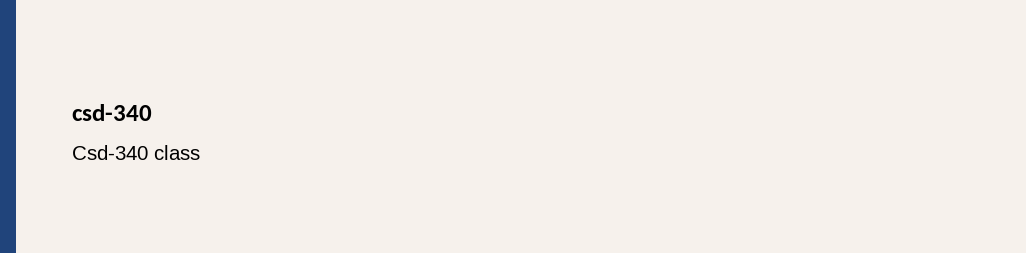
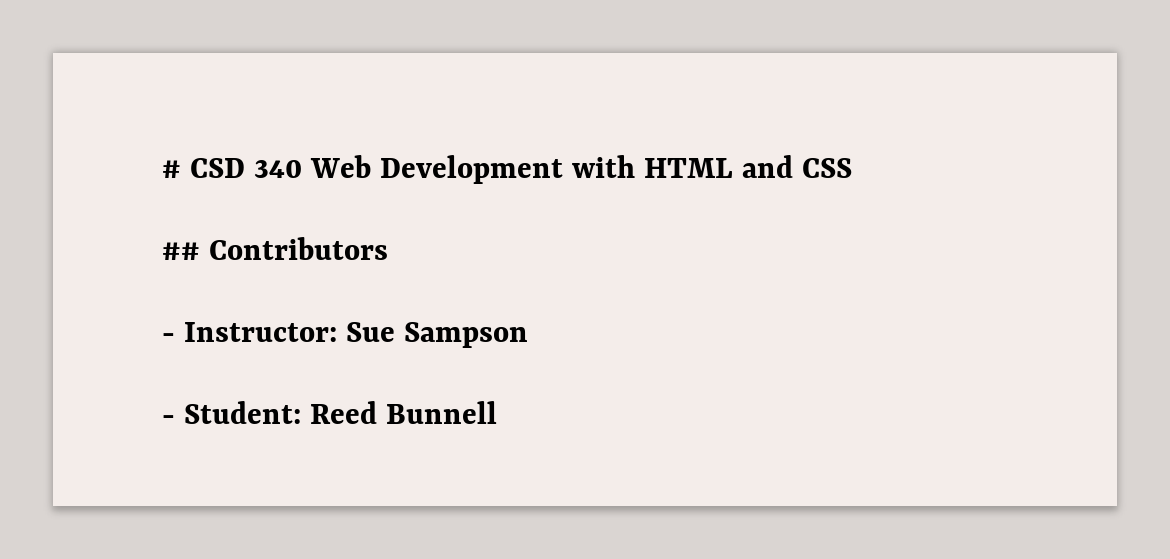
- csd-340
- Csd-340 class
+ # CSD 340 Web Development with HTML and CSS
+ ## Contributors
+ - Instructor: Sue Sampson
+ - Student: Reed Bunnell

